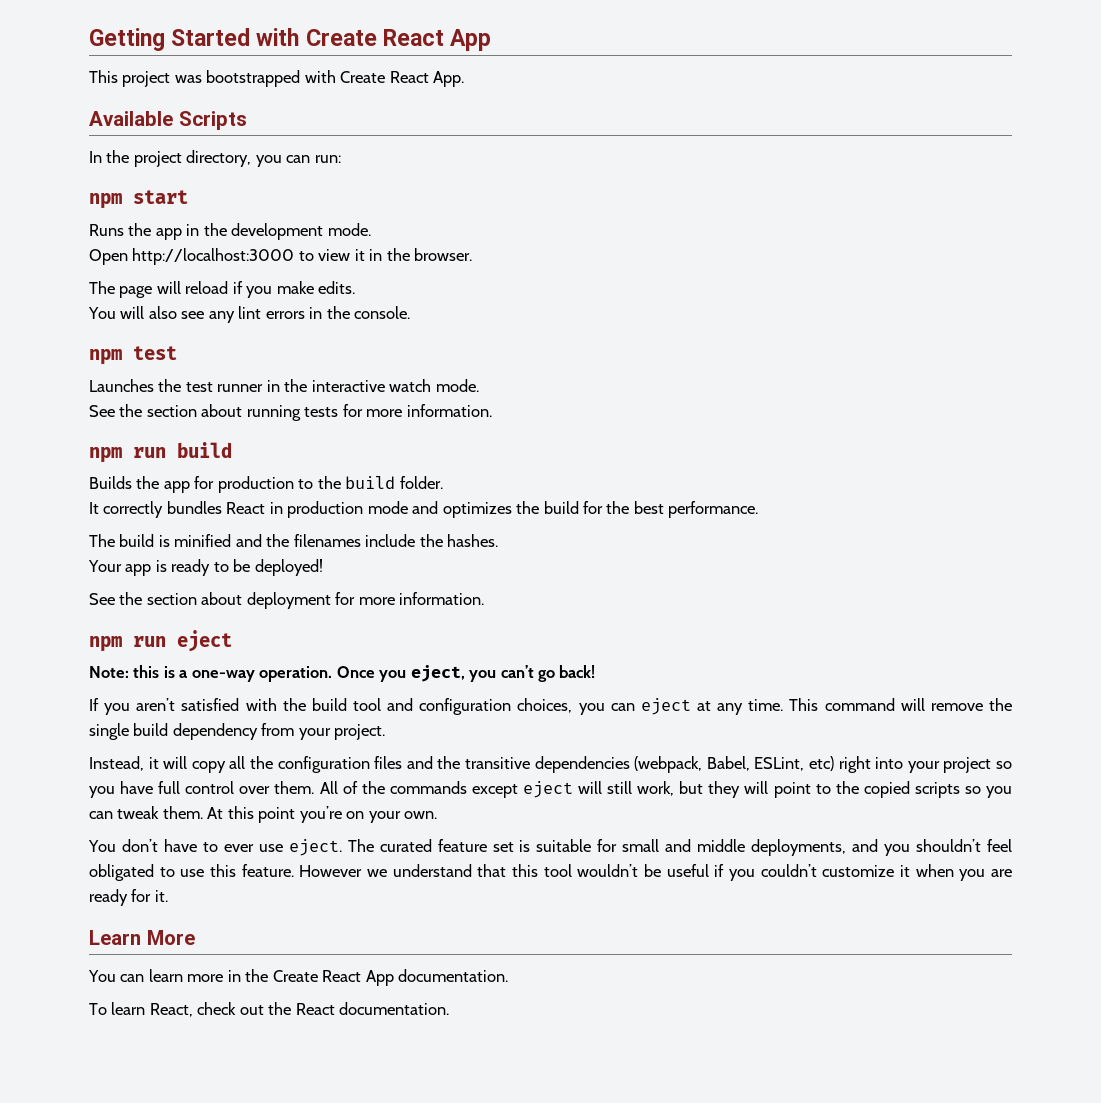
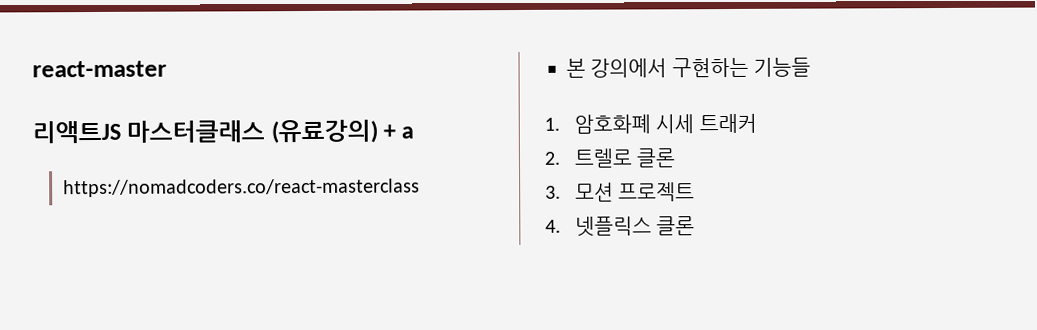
- Getting Started with Create React App
- This project was bootstrapped with Create React App.
- Available Scripts
- In the project directory, you can run:
- npm start
- Runs the app in the development mode.
- Open http://localhost:3000 to view it in the browser.
- The page will reload if you make edits.
- You will also see any lint errors in the console.
- npm test
- Launches the test runner in the interactive watch mode.
- See the section about running tests for more information.
- npm run build
- Builds the app for production to the build folder.
- It correctly bundles React in production mode and optimizes the build for the best performance.
- The build is minified and the filenames include the hashes.
- Your app is ready to be deployed!
- See the section about deployment for more information.
- npm run eject
- Note: this is a one-way operation. Once you eject, you can’t go back!
- If you aren’t satisfied with the build tool and configuration choices, you can eject at any time. This command will remove the single build dependency from your project.
- Instead, it will copy all the configuration files and the transitive dependencies (webpack, Babel, ESLint, etc) right into your project so you have full control over them. All of the commands except eject will still work, but they will point to the copied scripts so you can tweak them. At this point you’re on your own.
- You don’t have to ever use eject. The curated feature set is suitable for small and middle deployments, and you shouldn’t feel obligated to use this feature. However we understand that this tool wouldn’t be useful if you couldn’t customize it when you are ready for it.
- Learn More
- You can learn more in the Create React App documentation.
- To learn React, check out the React documentation.
+ react-master
+ 리액트JS 마스터클래스 (유료강의) + a
+ https://nomadcoders.co/react-masterclass
+ 본 강의에서 구현하는 기능들
+ 1. 암호화폐 시세 트래커
+ 2. 트렐로 클론
+ 3. 모션 프로젝트
+ 4. 넷플릭스 클론

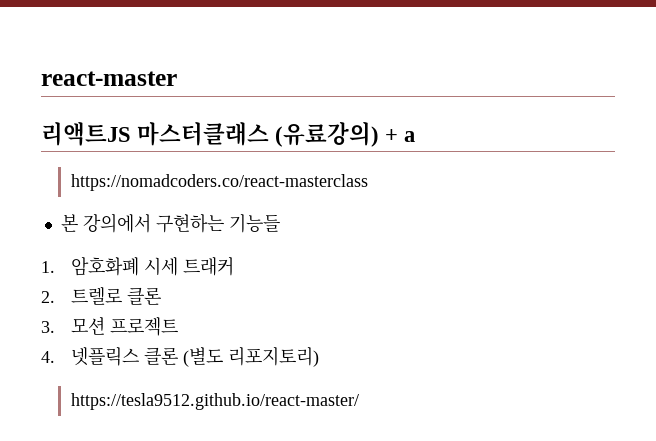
- 4. 넷플릭스 클론
+ 4. 넷플릭스 클론 (별도 리포지토리)
+ https://tesla9512.github.io/react-master/

